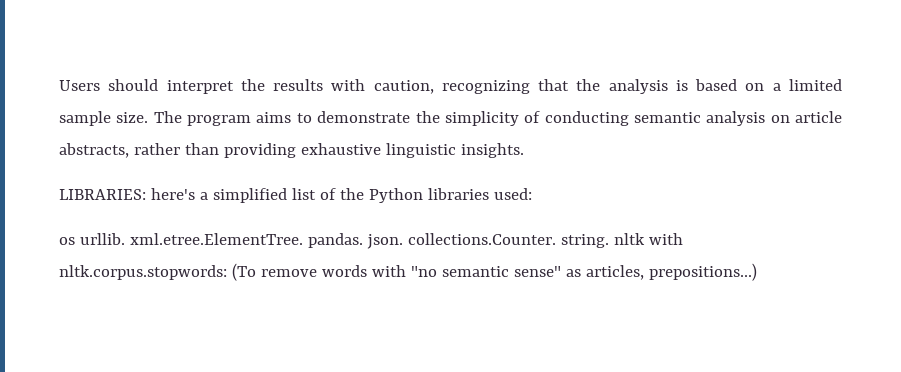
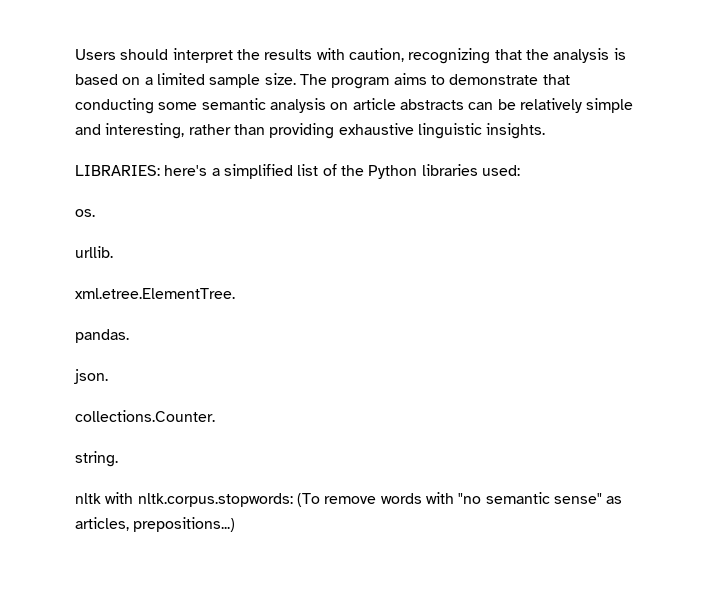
- The program aims to demonstrate the simplicity of conducting semantic analysis on article abstracts, rather than providing exhaustive linguistic insights.
+ The program aims to demonstrate that conducting some semantic analysis on article abstracts can be relatively simple and interesting, rather than providing exhaustive linguistic insights.
- os urllib. xml.etree.ElementTree. pandas. json. collections.Counter. string. nltk with nltk.corpus.stopwords: (To remove words with "no semantic sense" as articles, prepositions...)
+ os.
+ urllib.
+ xml.etree.ElementTree.
+ pandas.
+ json.
+ collections.Counter.
+ string.
+ nltk with nltk.corpus.stopwords: (To remove words with "no semantic sense" as articles, prepositions...)

